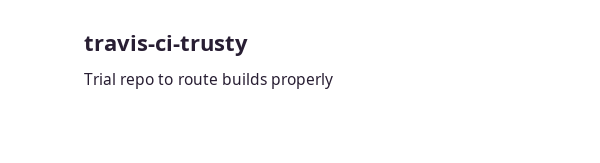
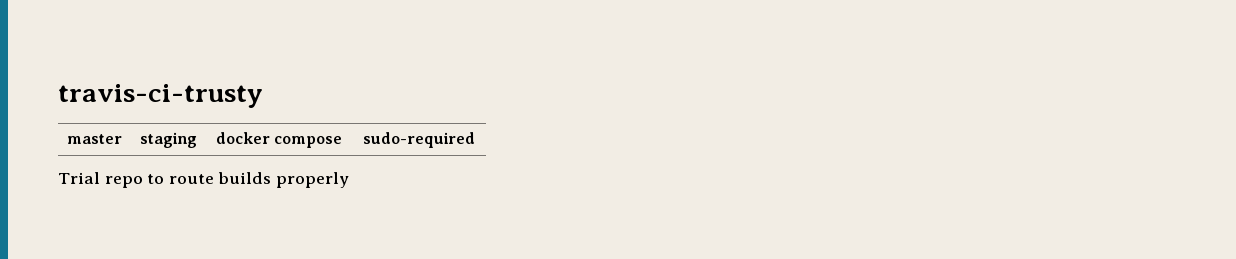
+ master | staging | docker compose | sudo-required

